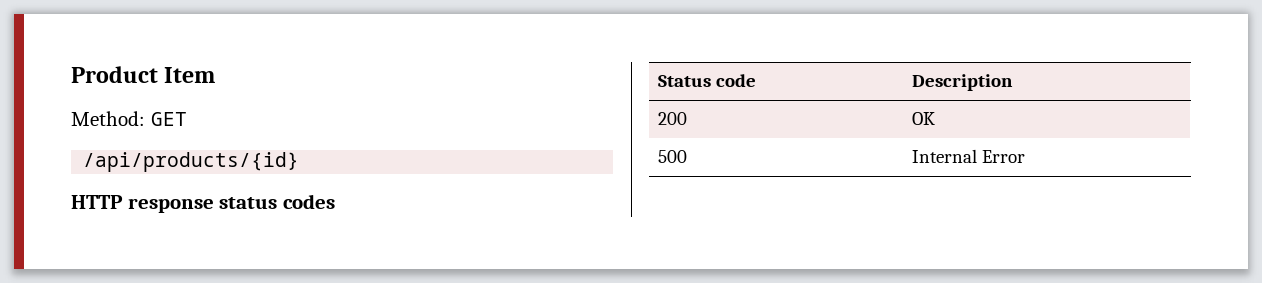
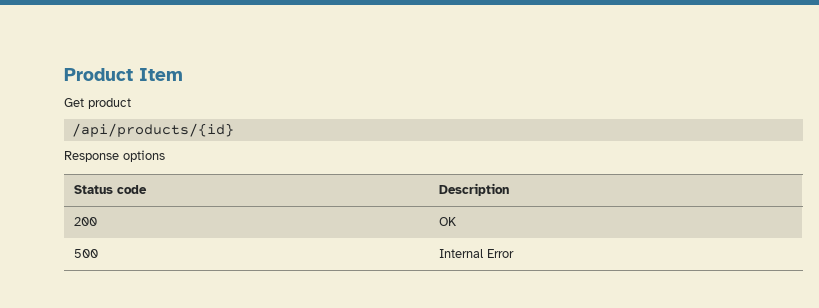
- Method: GET
+ Get product
- HTTP response status codes
+ Response options

